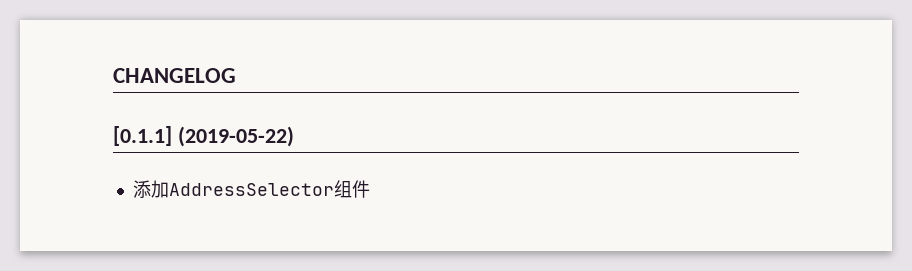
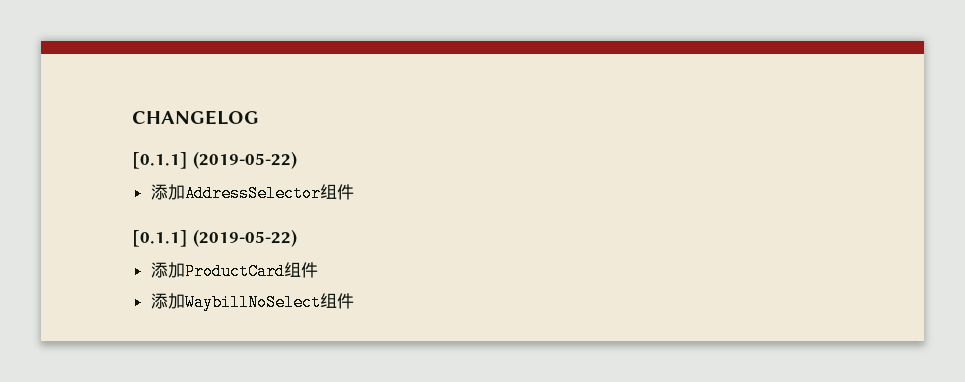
  添加AddressSelector组件
+ [0.1.1] (2019-05-22)
+ 添加ProductCard组件
+ 添加WaybillNoSelect组件

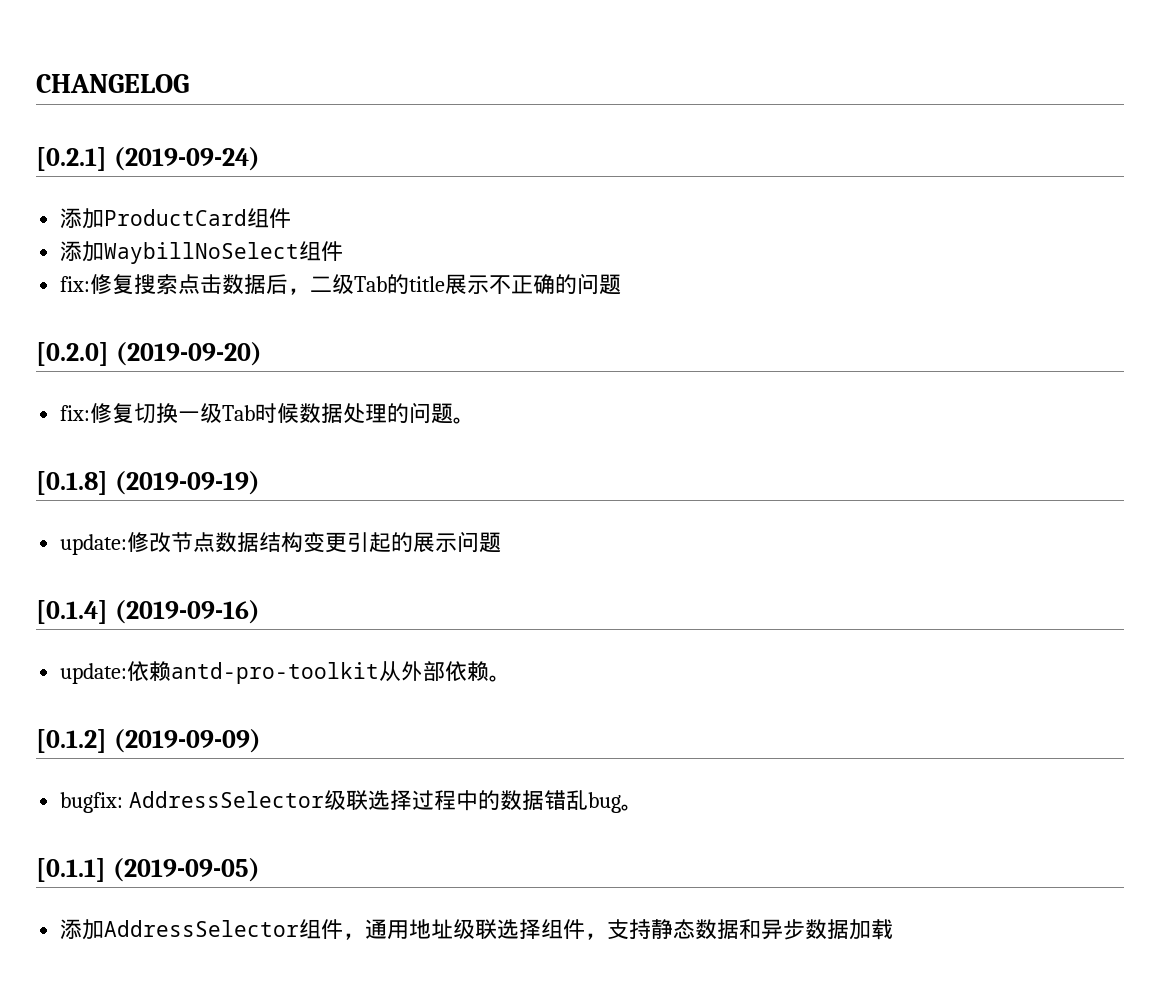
  CHANGELOG
- [0.1.1] (2019-05-22)
- 添加AddressSelector组件
- [0.1.1] (2019-05-22)
+ [0.2.1] (2019-09-24)
+ fix:修复搜索点击数据后，二级Tab的title展示不正确的问题
+ [0.2.0] (2019-09-20)
+ fix:修复切换一级Tab时候数据处理的问题。
+ [0.1.8] (2019-09-19)
+ update:修改节点数据结构变更引起的展示问题
+ [0.1.4] (2019-09-16)
+ update:依赖antd-pro-toolkit从外部依赖。
+ [0.1.2] (2019-09-09)
+ bugfix: AddressSelector级联选择过程中的数据错乱bug。
+ [0.1.1] (2019-09-05)
+ 添加AddressSelector组件，通用地址级联选择组件，支持静态数据和异步数据加载

